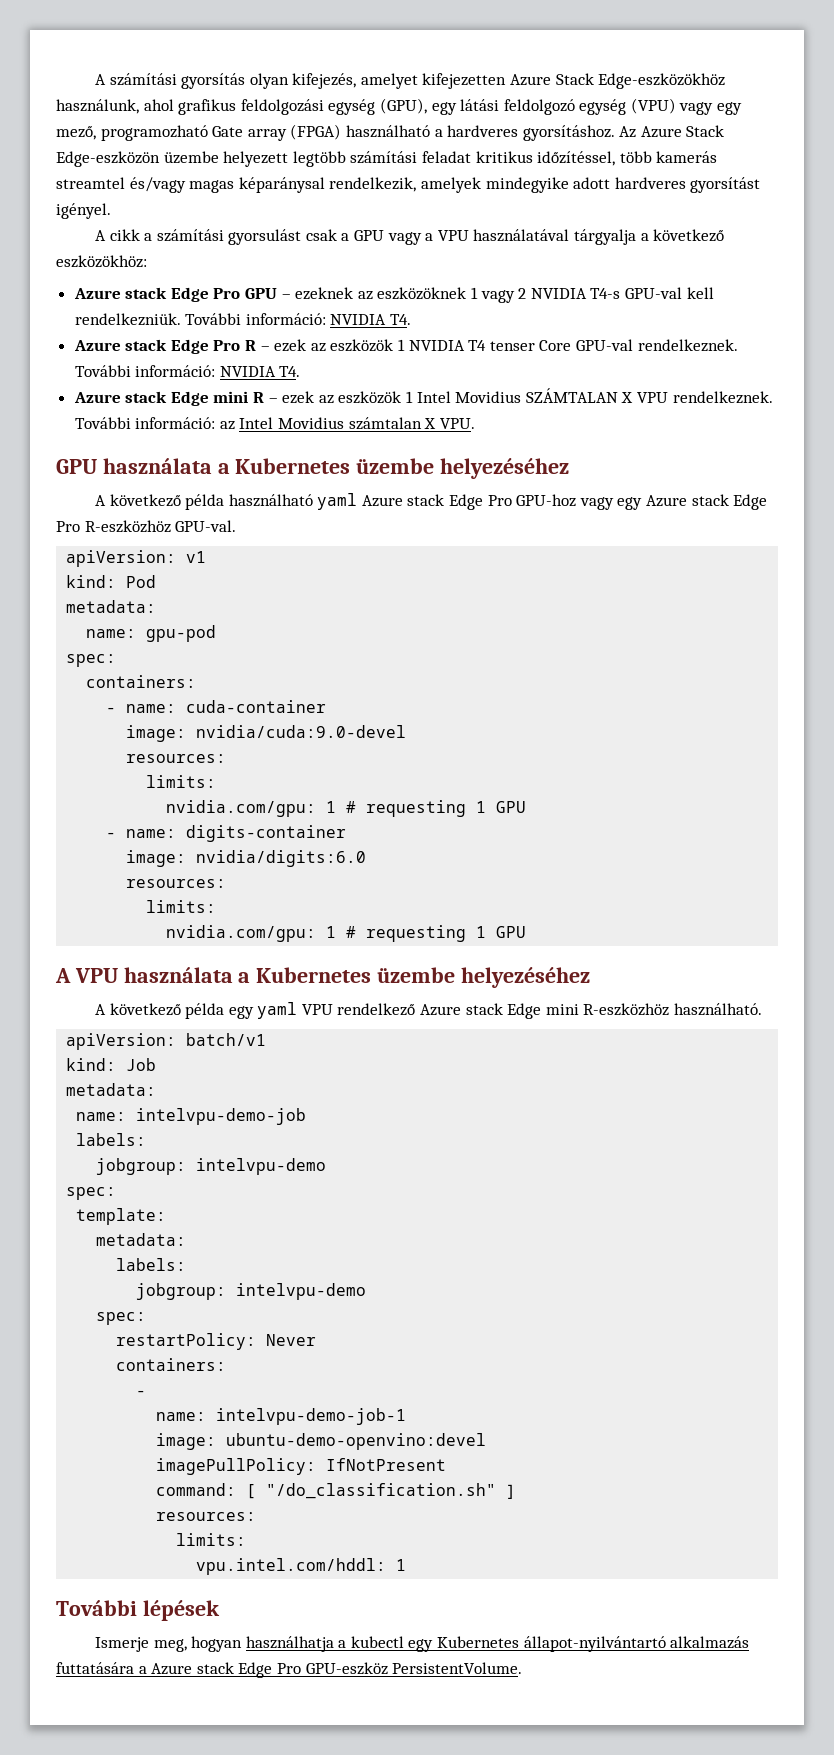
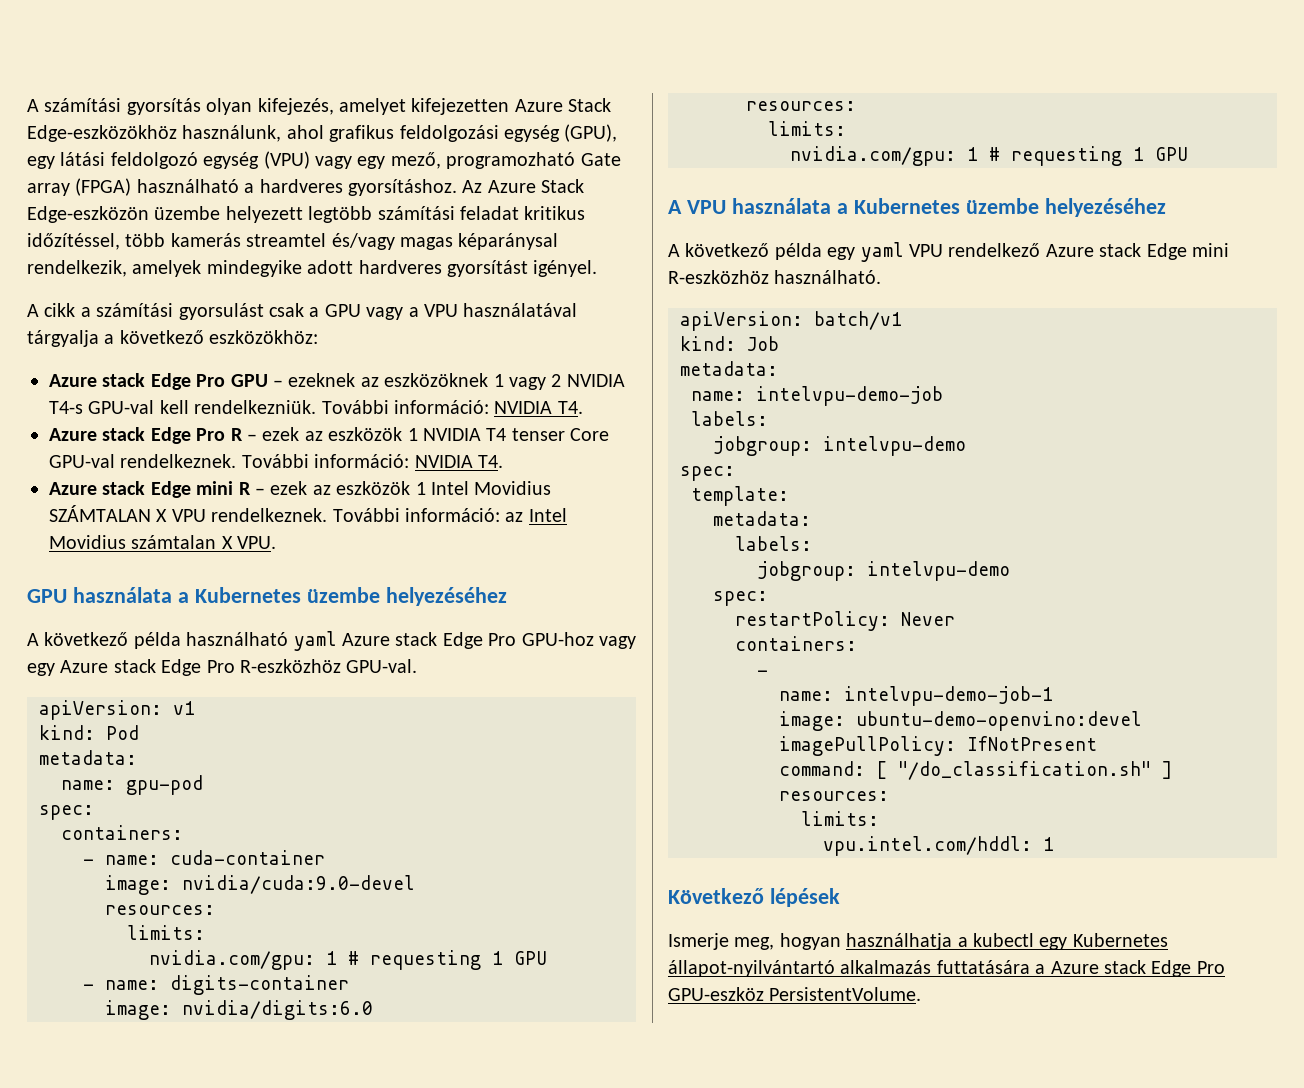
- További lépések
+ Következő lépések

